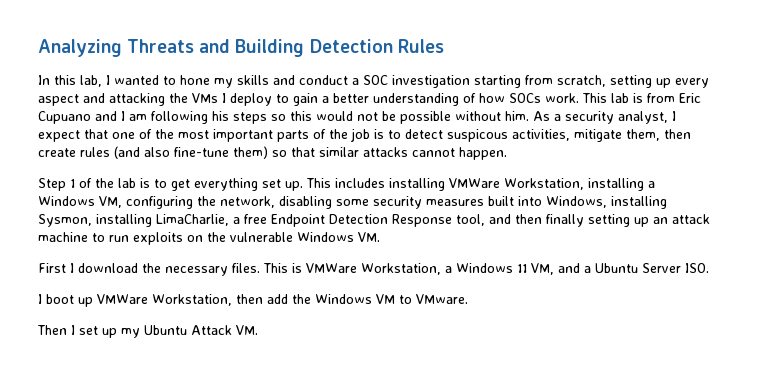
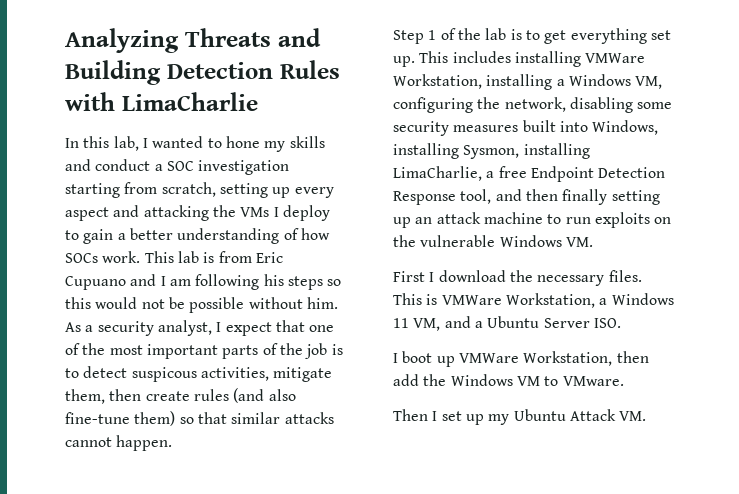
- Analyzing Threats and Building Detection Rules
+ Analyzing Threats and Building Detection Rules with LimaCharlie

